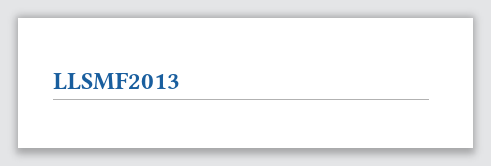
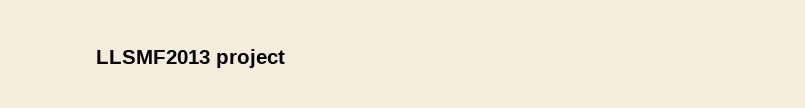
- LLSMF2013
+ LLSMF2013 project

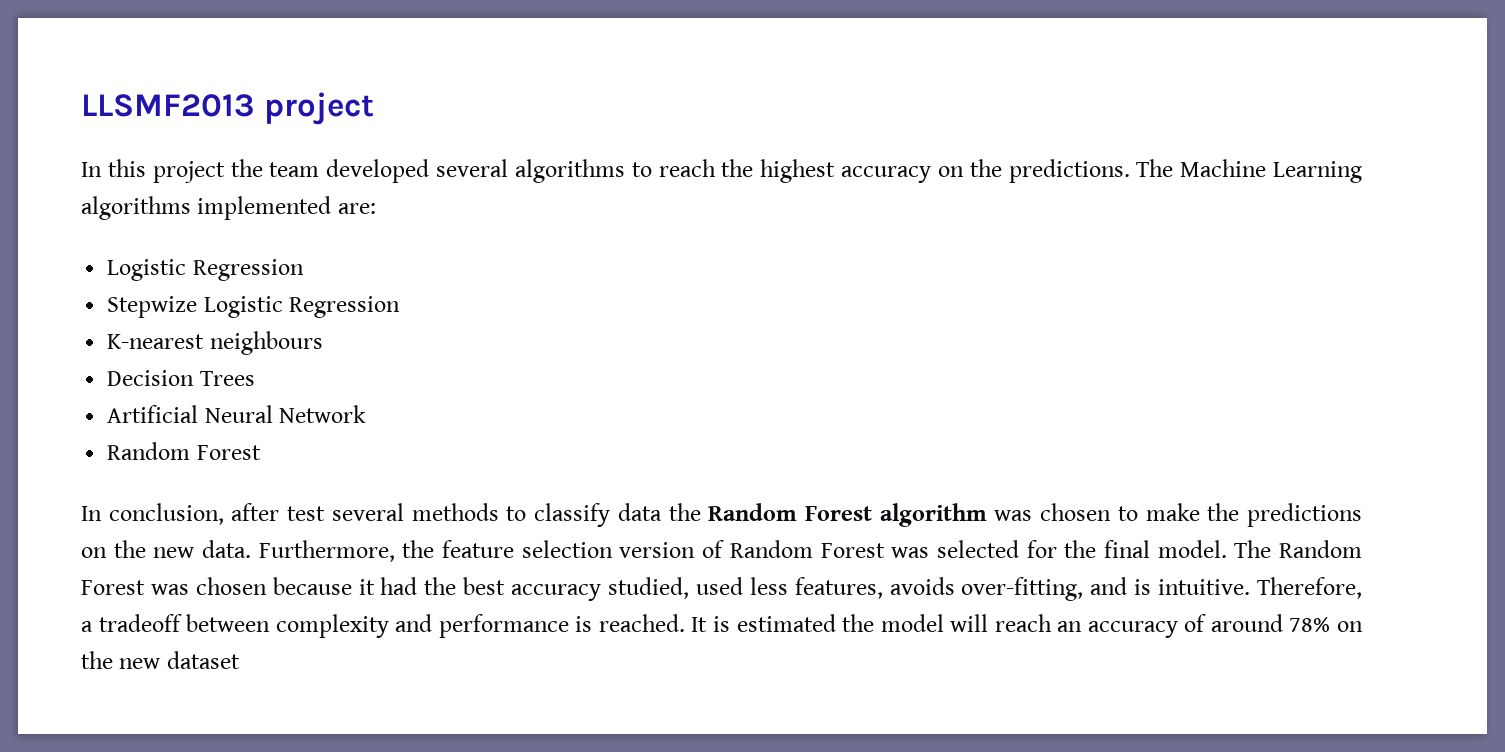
+ In this project the team developed several algorithms to reach the highest accuracy on the predictions. The Machine Learning algorithms implemented are:
+ Logistic Regression
+ Stepwize Logistic Regression
+ K-nearest neighbours
+ Decision Trees
+ Artificial Neural Network
+ Random Forest
+ In conclusion, after test several methods to classify data the Random Forest algorithm was chosen to make the predictions on the new data. Furthermore, the feature selection version of Random Forest was selected for the final model. The Random Forest was chosen because it had the best accuracy studied, used less features, avoids over-fitting, and is intuitive. Therefore, a tradeoff between complexity and performance is reached. It is estimated the model will reach an accuracy of around 78% on the new dataset

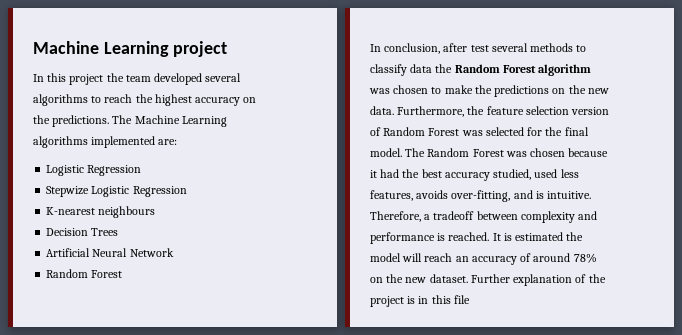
- LLSMF2013 project
+ Machine Learning project
- It is estimated the model will reach an accuracy of around 78% on the new dataset
+ It is estimated the model will reach an accuracy of around 78% on the new dataset. Further explanation of the project is in this file

